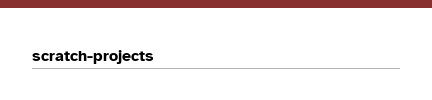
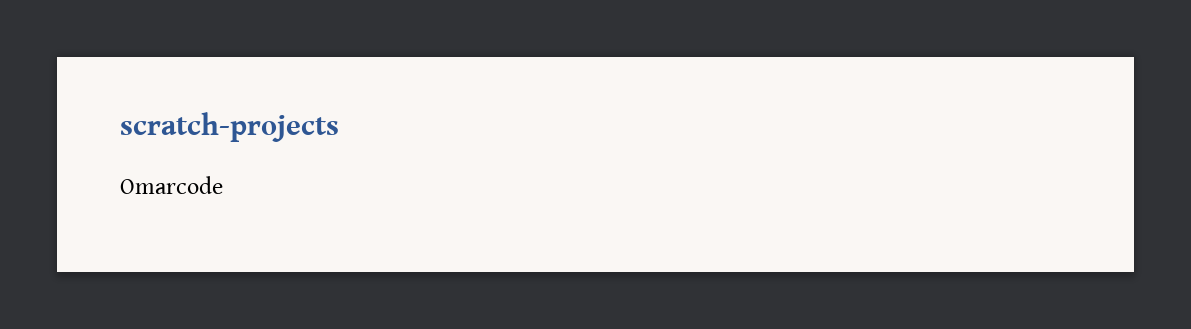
+ Omarcode

